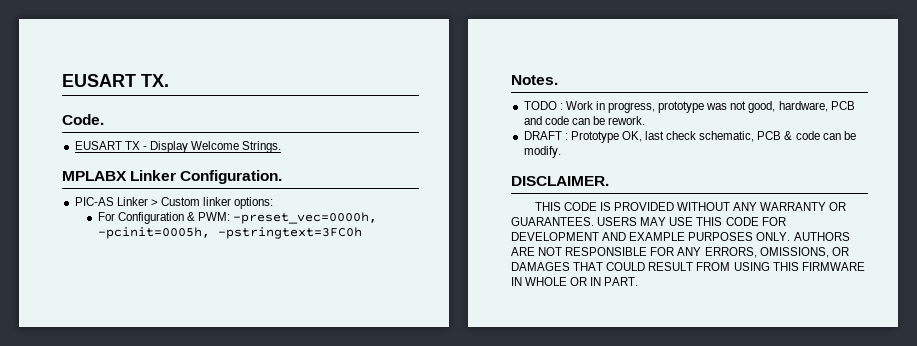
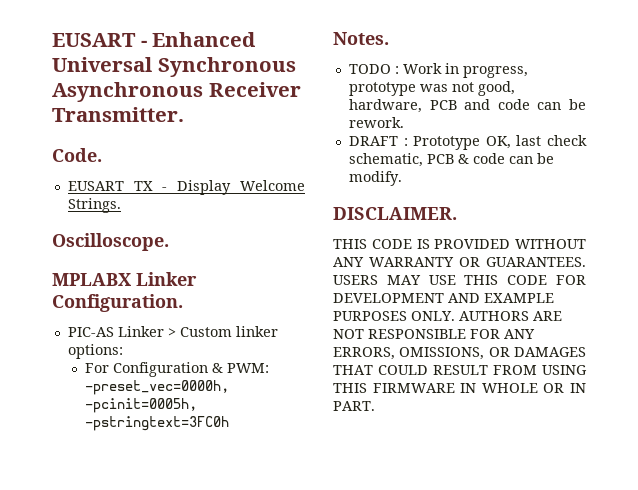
- EUSART TX.
+ EUSART - Enhanced Universal Synchronous Asynchronous Receiver Transmitter.
+ Oscilloscope.

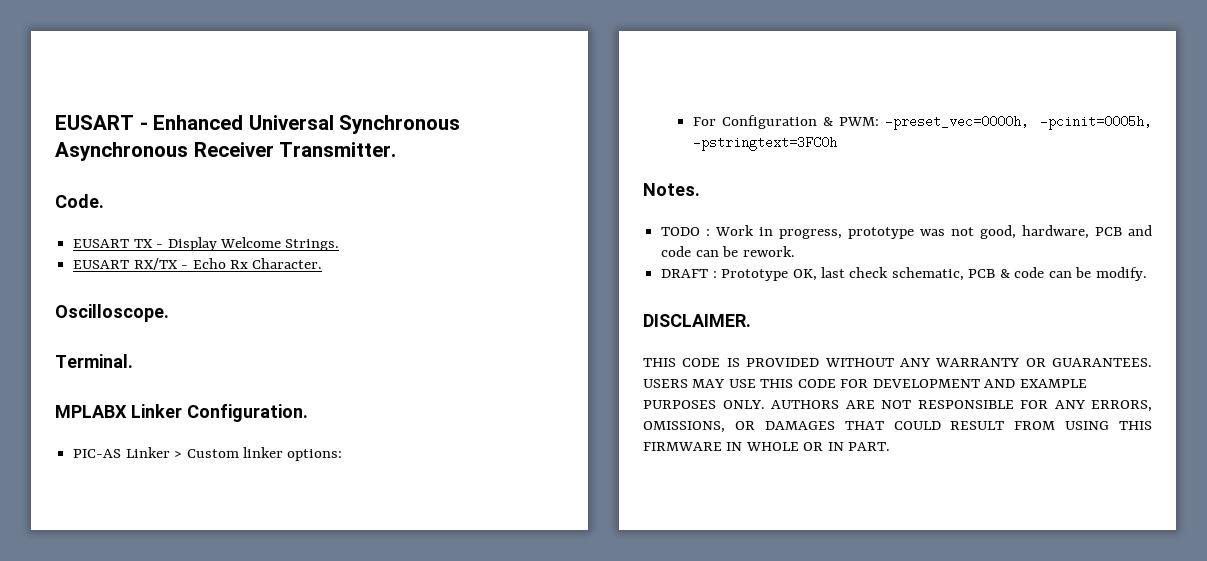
+ EUSART RX/TX - Echo Rx Character.
+ Terminal.

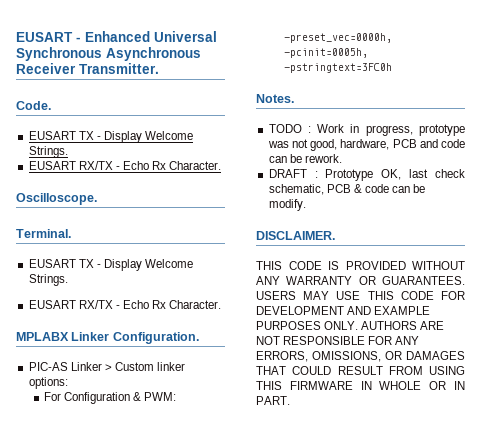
  Terminal.
+ EUSART TX - Display Welcome Strings.
+ EUSART RX/TX - Echo Rx Character.

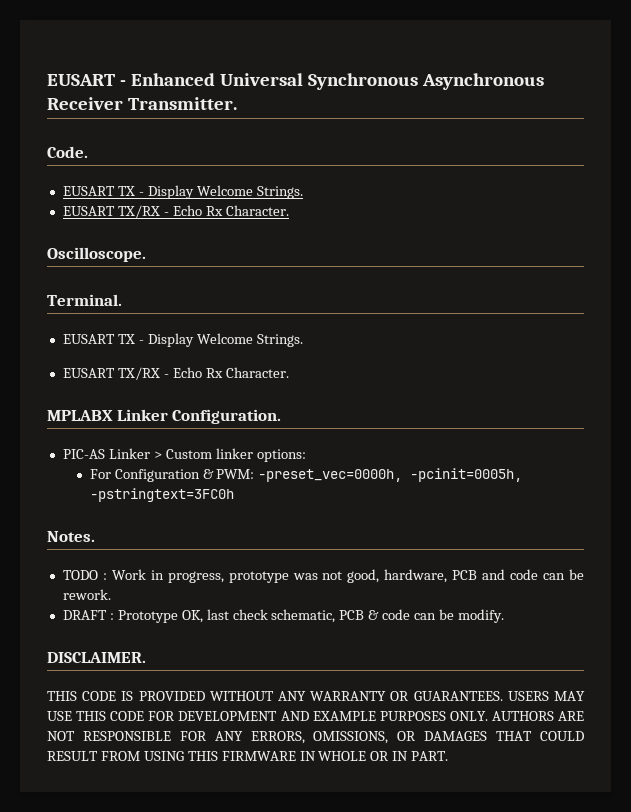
  Code.
  EUSART TX - Display Welcome Strings.
- EUSART RX/TX - Echo Rx Character.
+ EUSART TX/RX - Echo Rx Character.
  Terminal.
  EUSART TX - Display Welcome Strings.
- EUSART RX/TX - Echo Rx Character.
+ EUSART TX/RX - Echo Rx Character.

